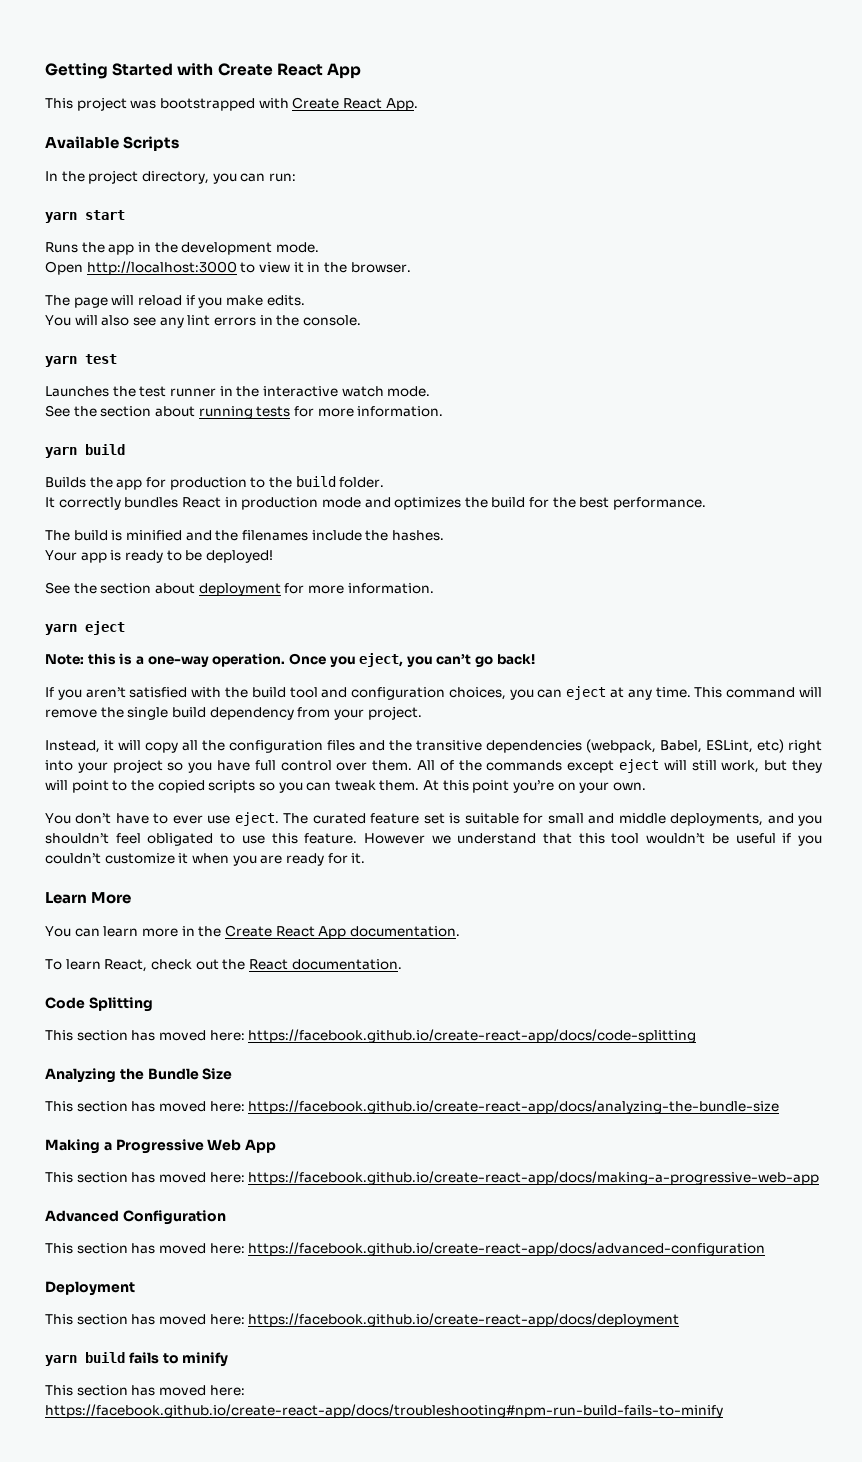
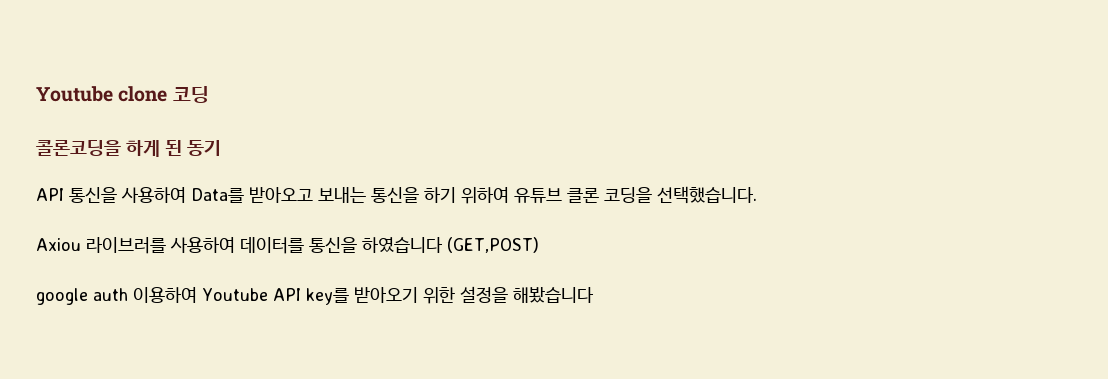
- Getting Started with Create React App
- This project was bootstrapped with Create React App.
- Available Scripts
- In the project directory, you can run:
- yarn start
- Runs the app in the development mode.
- Open http://localhost:3000 to view it in the browser.
- The page will reload if you make edits.
- You will also see any lint errors in the console.
- yarn test
- Launches the test runner in the interactive watch mode.
- See the section about running tests for more information.
- yarn build
- Builds the app for production to the build folder.
- It correctly bundles React in production mode and optimizes the build for the best performance.
- The build is minified and the filenames include the hashes.
- Your app is ready to be deployed!
- See the section about deployment for more information.
- yarn eject
- Note: this is a one-way operation. Once you eject, you can’t go back!
- If you aren’t satisfied with the build tool and configuration choices, you can eject at any time. This command will remove the single build dependency from your project.
- Instead, it will copy all the configuration files and the transitive dependencies (webpack, Babel, ESLint, etc) right into your project so you have full control over them. All of the commands except eject will still work, but they will point to the copied scripts so you can tweak them. At this point you’re on your own.
- You don’t have to ever use eject. The curated feature set is suitable for small and middle deployments, and you shouldn’t feel obligated to use this feature. However we understand that this tool wouldn’t be useful if you couldn’t customize it when you are ready for it.
- Learn More
- You can learn more in the Create React App documentation.
- To learn React, check out the React documentation.
- Code Splitting
- This section has moved here: https://facebook.github.io/create-react-app/docs/code-splitting
- Analyzing the Bundle Size
- This section has moved here: https://facebook.github.io/create-react-app/docs/analyzing-the-bundle-size
- Making a Progressive Web App
- This section has moved here: https://facebook.github.io/create-react-app/docs/making-a-progressive-web-app
- Advanced Configuration
- This section has moved here: https://facebook.github.io/create-react-app/docs/advanced-configuration
- Deployment
- This section has moved here: https://facebook.github.io/create-react-app/docs/deployment
- yarn build fails to minify
- This section has moved here: https://facebook.github.io/create-react-app/docs/troubleshooting#npm-run-build-fails-to-minify
+ Youtube clone 코딩
+ 콜론코딩을 하게 된 동기
+ API 통신을 사용하여 Data를 받아오고 보내는 통신을 하기 위하여 유튜브 클론 코딩을 선택했습니다.
+ Axiou 라이브러를 사용하여 데이터를 통신을 하였습니다 (GET,POST)
+ google auth 이용하여 Youtube API key를 받아오기 위한 설정을 해봤습니다

